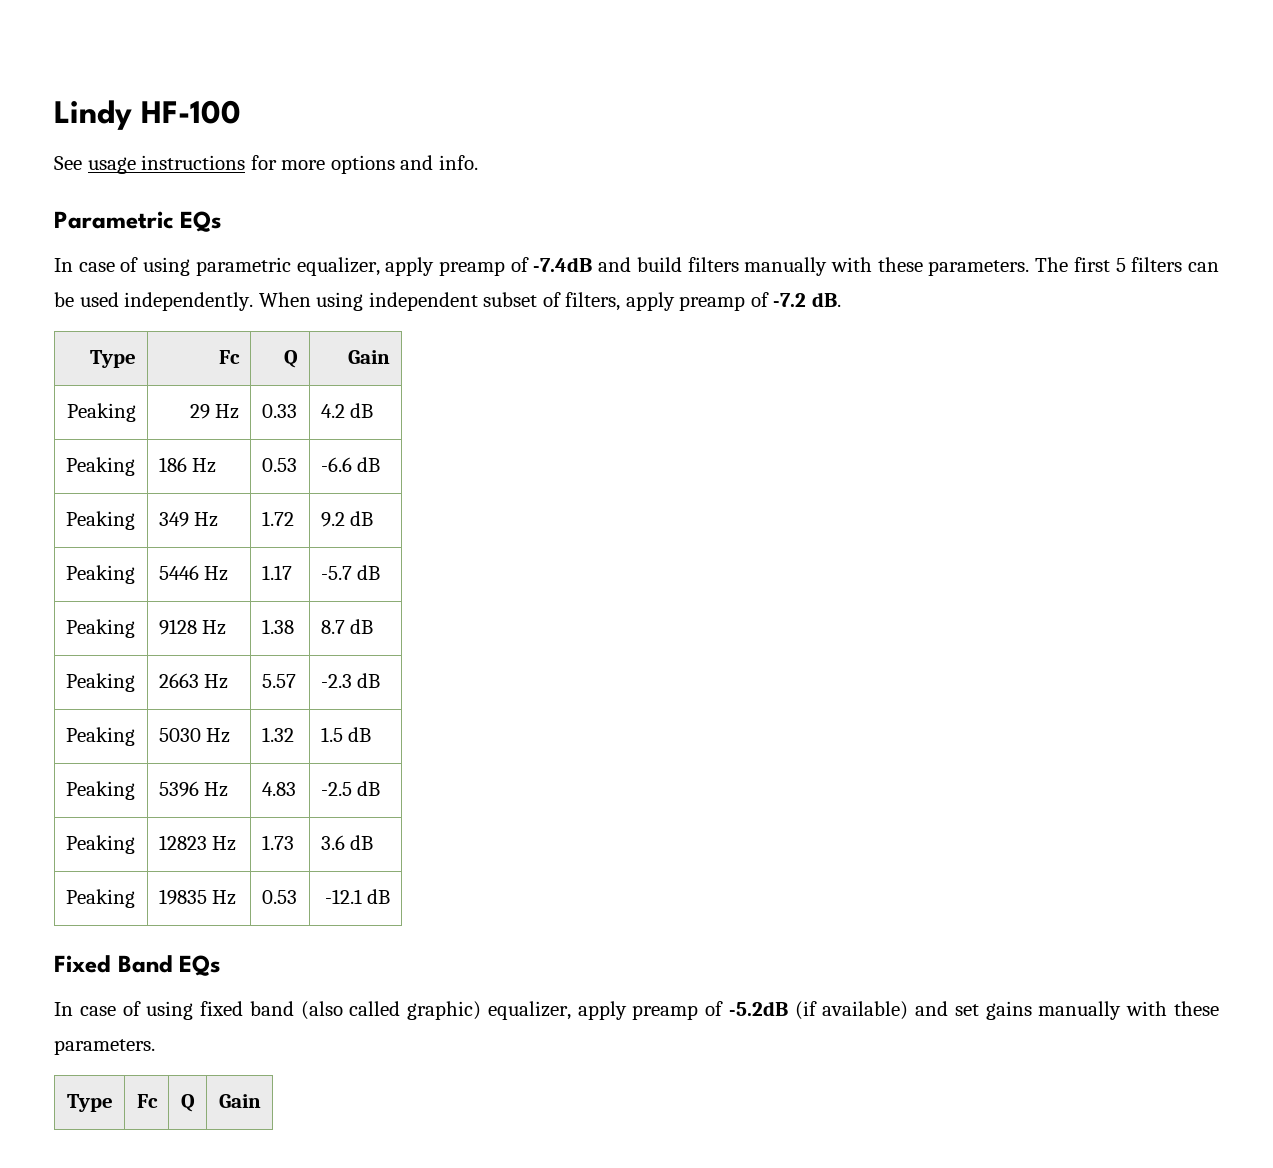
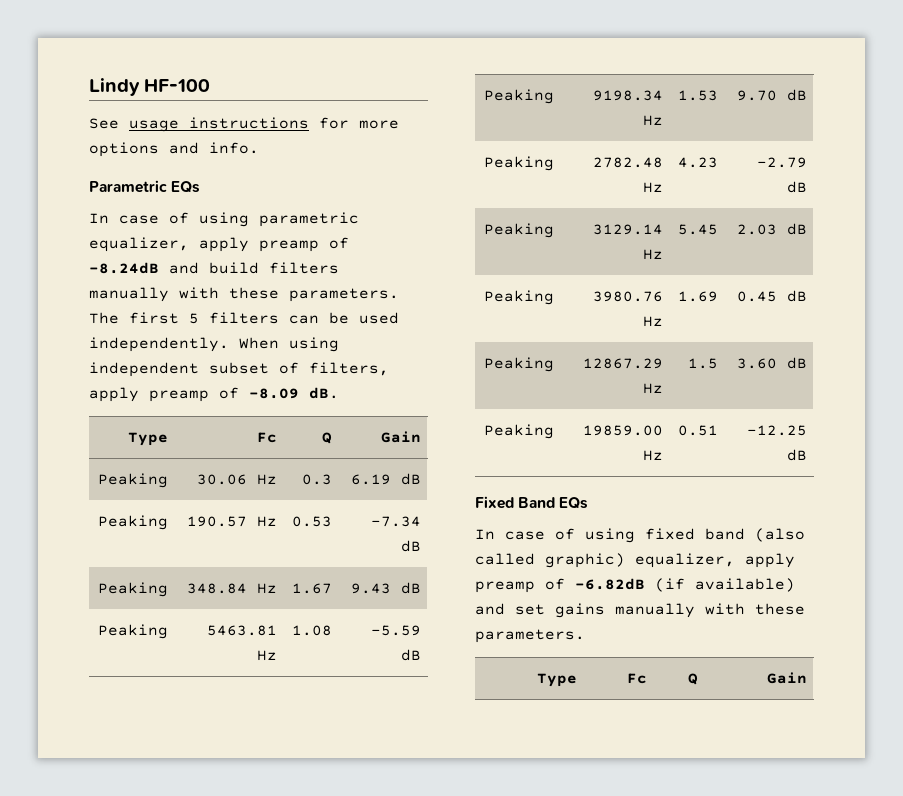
- In case of using parametric equalizer, apply preamp of -7.4dB and build filters manually with these parameters.
+ In case of using parametric equalizer, apply preamp of -8.24dB and build filters manually with these parameters.
- When using independent subset of filters, apply preamp of -7.2 dB.
+ When using independent subset of filters, apply preamp of -8.09 dB.
- Peaking | 29 Hz | 0.33 | 4.2 dB
- Peaking | 186 Hz | 0.53 | -6.6 dB
- Peaking | 349 Hz | 1.72 | 9.2 dB
- Peaking | 5446 Hz | 1.17 | -5.7 dB
- Peaking | 9128 Hz | 1.38 | 8.7 dB
- Peaking | 2663 Hz | 5.57 | -2.3 dB
- Peaking | 5030 Hz | 1.32 | 1.5 dB
- Peaking | 5396 Hz | 4.83 | -2.5 dB
- Peaking | 12823 Hz | 1.73 | 3.6 dB
- Peaking | 19835 Hz | 0.53 | -12.1 dB
+ Peaking | 30.06 Hz | 0.3 | 6.19 dB
+ Peaking | 190.57 Hz | 0.53 | -7.34 dB
+ Peaking | 348.84 Hz | 1.67 | 9.43 dB
+ Peaking | 5463.81 Hz | 1.08 | -5.59 dB
+ Peaking | 9198.34 Hz | 1.53 | 9.70 dB
+ Peaking | 2782.48 Hz | 4.23 | -2.79 dB
+ Peaking | 3129.14 Hz | 5.45 | 2.03 dB
+ Peaking | 3980.76 Hz | 1.69 | 0.45 dB
+ Peaking | 12867.29 Hz | 1.5 | 3.60 dB
+ Peaking | 19859.00 Hz | 0.51 | -12.25 dB
- In case of using fixed band (also called graphic) equalizer, apply preamp of -5.2dB (if available) and set gains manually with these parameters.
+ In case of using fixed band (also called graphic) equalizer, apply preamp of -6.82dB (if available) and set gains manually with these parameters.

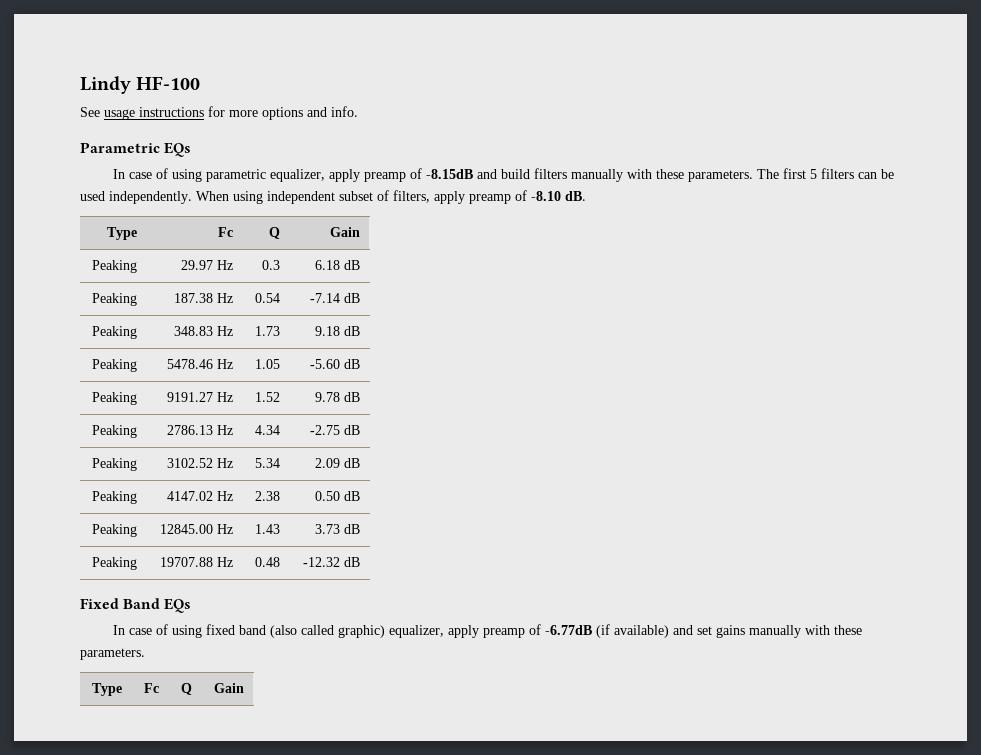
- In case of using parametric equalizer, apply preamp of -8.24dB and build filters manually with these parameters.
+ In case of using parametric equalizer, apply preamp of -8.15dB and build filters manually with these parameters.
- When using independent subset of filters, apply preamp of -8.09 dB.
+ When using independent subset of filters, apply preamp of -8.10 dB.
- Peaking | 30.06 Hz | 0.3 | 6.19 dB
- Peaking | 190.57 Hz | 0.53 | -7.34 dB
- Peaking | 348.84 Hz | 1.67 | 9.43 dB
- Peaking | 5463.81 Hz | 1.08 | -5.59 dB
- Peaking | 9198.34 Hz | 1.53 | 9.70 dB
- Peaking | 2782.48 Hz | 4.23 | -2.79 dB
- Peaking | 3129.14 Hz | 5.45 | 2.03 dB
- Peaking | 3980.76 Hz | 1.69 | 0.45 dB
- Peaking | 12867.29 Hz | 1.5 | 3.60 dB
- Peaking | 19859.00 Hz | 0.51 | -12.25 dB
+ Peaking | 29.97 Hz | 0.3 | 6.18 dB
+ Peaking | 187.38 Hz | 0.54 | -7.14 dB
+ Peaking | 348.83 Hz | 1.73 | 9.18 dB
+ Peaking | 5478.46 Hz | 1.05 | -5.60 dB
+ Peaking | 9191.27 Hz | 1.52 | 9.78 dB
+ Peaking | 2786.13 Hz | 4.34 | -2.75 dB
+ Peaking | 3102.52 Hz | 5.34 | 2.09 dB
+ Peaking | 4147.02 Hz | 2.38 | 0.50 dB
+ Peaking | 12845.00 Hz | 1.43 | 3.73 dB
+ Peaking | 19707.88 Hz | 0.48 | -12.32 dB
- In case of using fixed band (also called graphic) equalizer, apply preamp of -6.82dB (if available) and set gains manually with these parameters.
+ In case of using fixed band (also called graphic) equalizer, apply preamp of -6.77dB (if available) and set gains manually with these parameters.

